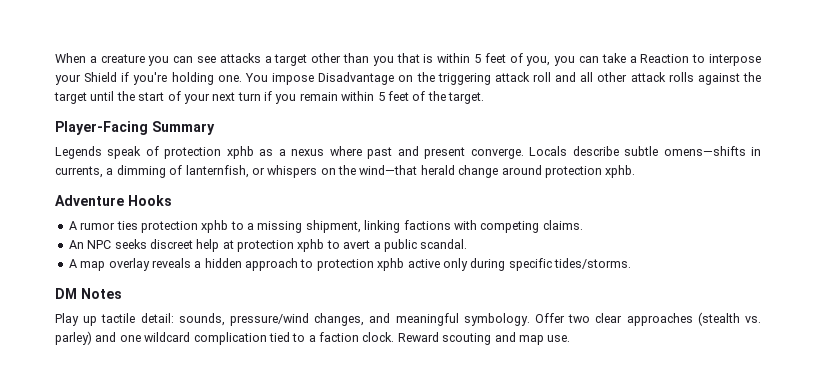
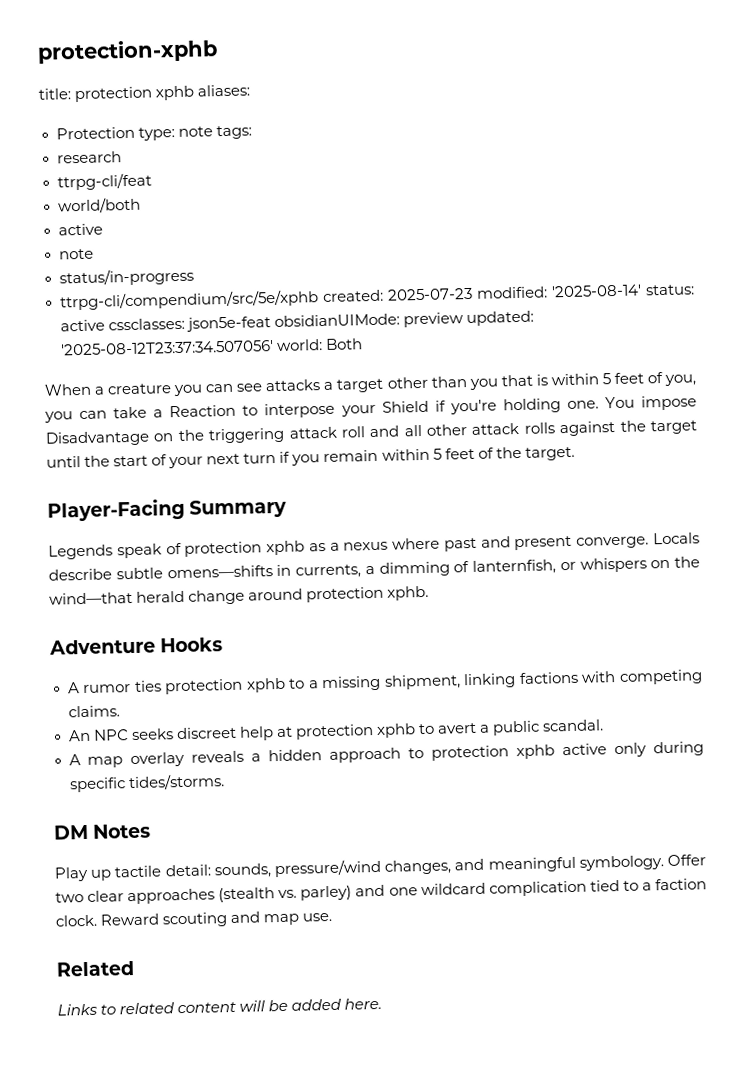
+ protection-xphb
+ title: protection xphb aliases:
+ Protection type: note tags:
+ research
+ ttrpg-cli/feat
+ world/both
+ active
+ note
+ status/in-progress
+ ttrpg-cli/compendium/src/5e/xphb created: 2025-07-23 modified: '2025-08-14' status: active cssclasses: json5e-feat obsidianUIMode: preview updated: '2025-08-12T23:37:34.507056' world: Both
+ Related
+ Links to related content will be added here.

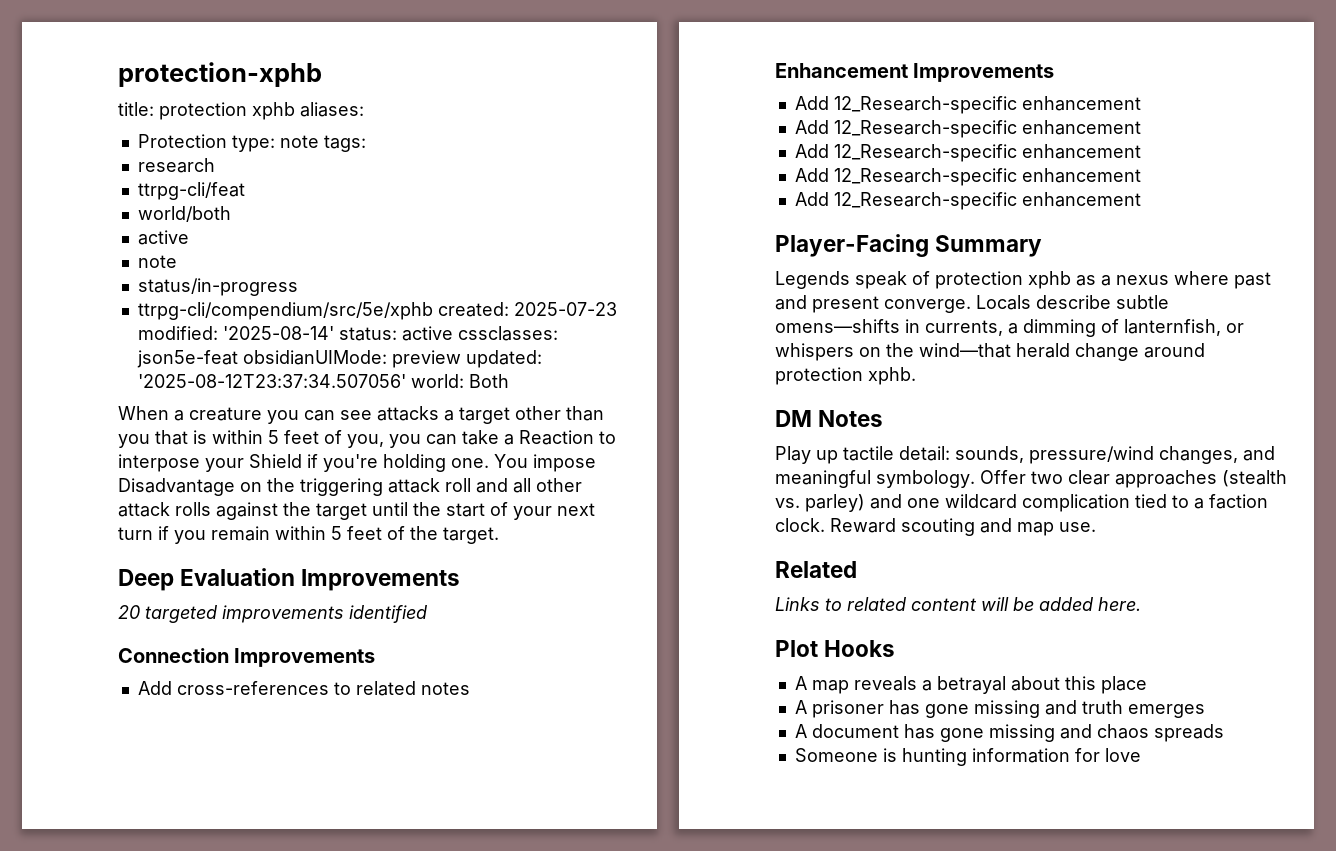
+ Deep Evaluation Improvements
+ 20 targeted improvements identified
+ Connection Improvements
+ Add cross-references to related notes
+ Enhancement Improvements
+ Add 12_Research-specific enhancement
+ Add 12_Research-specific enhancement
+ Add 12_Research-specific enhancement
+ Add 12_Research-specific enhancement
+ Add 12_Research-specific enhancement
- Adventure Hooks
- A rumor ties protection xphb to a missing shipment, linking factions with competing claims.
- An NPC seeks discreet help at protection xphb to avert a public scandal.
- A map overlay reveals a hidden approach to protection xphb active only during specific tides/storms.
+ Plot Hooks
+ A map reveals a betrayal about this place
+ A prisoner has gone missing and truth emerges
+ A document has gone missing and chaos spreads
+ Someone is hunting information for love

